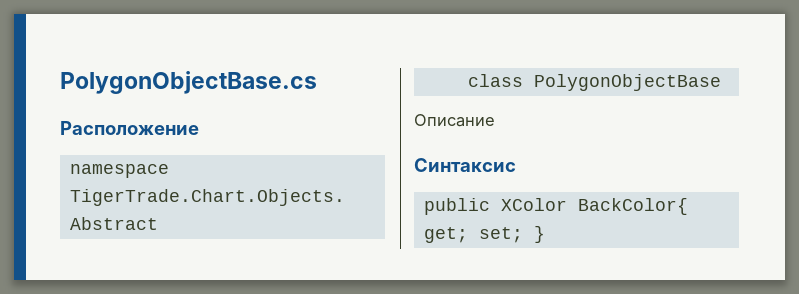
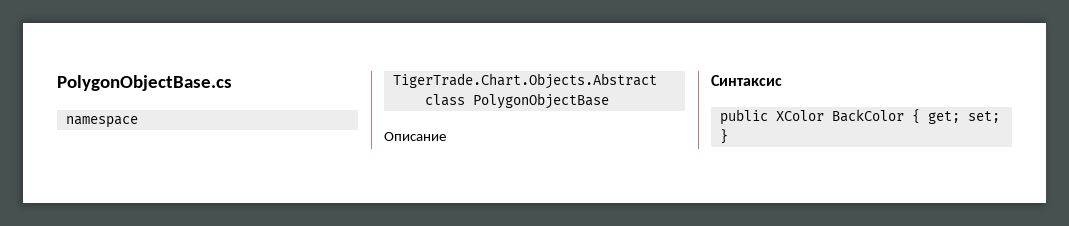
- Расположение
- public XColor BackColor{ get; set; }
+ public XColor BackColor { get; set; }

